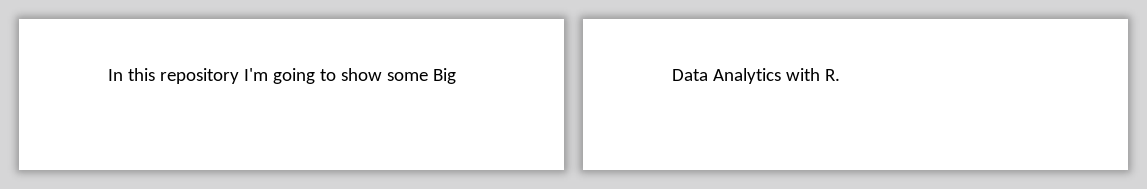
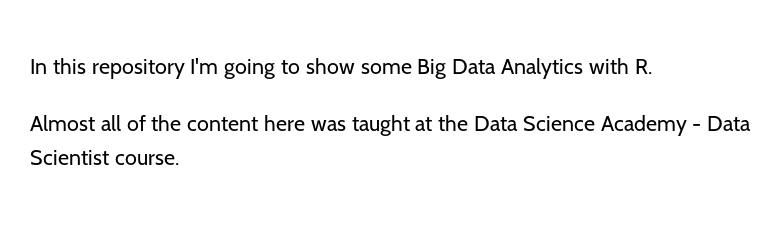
+ Almost all of the content here was taught at the Data Science Academy - Data Scientist course.

